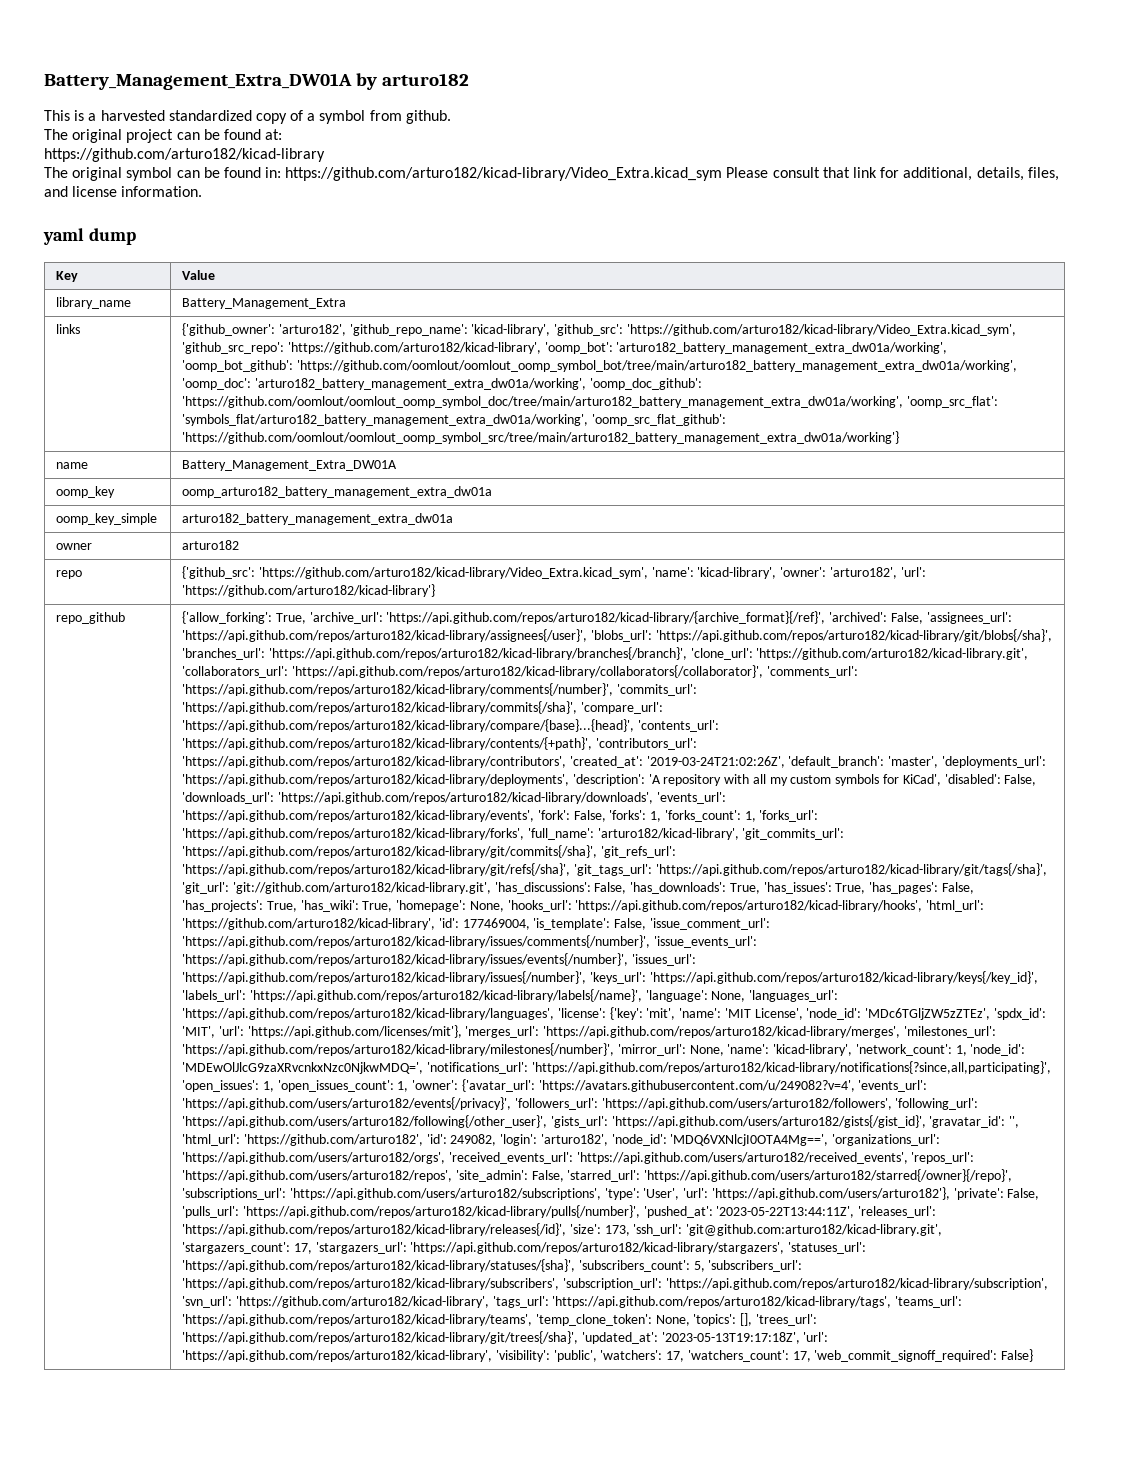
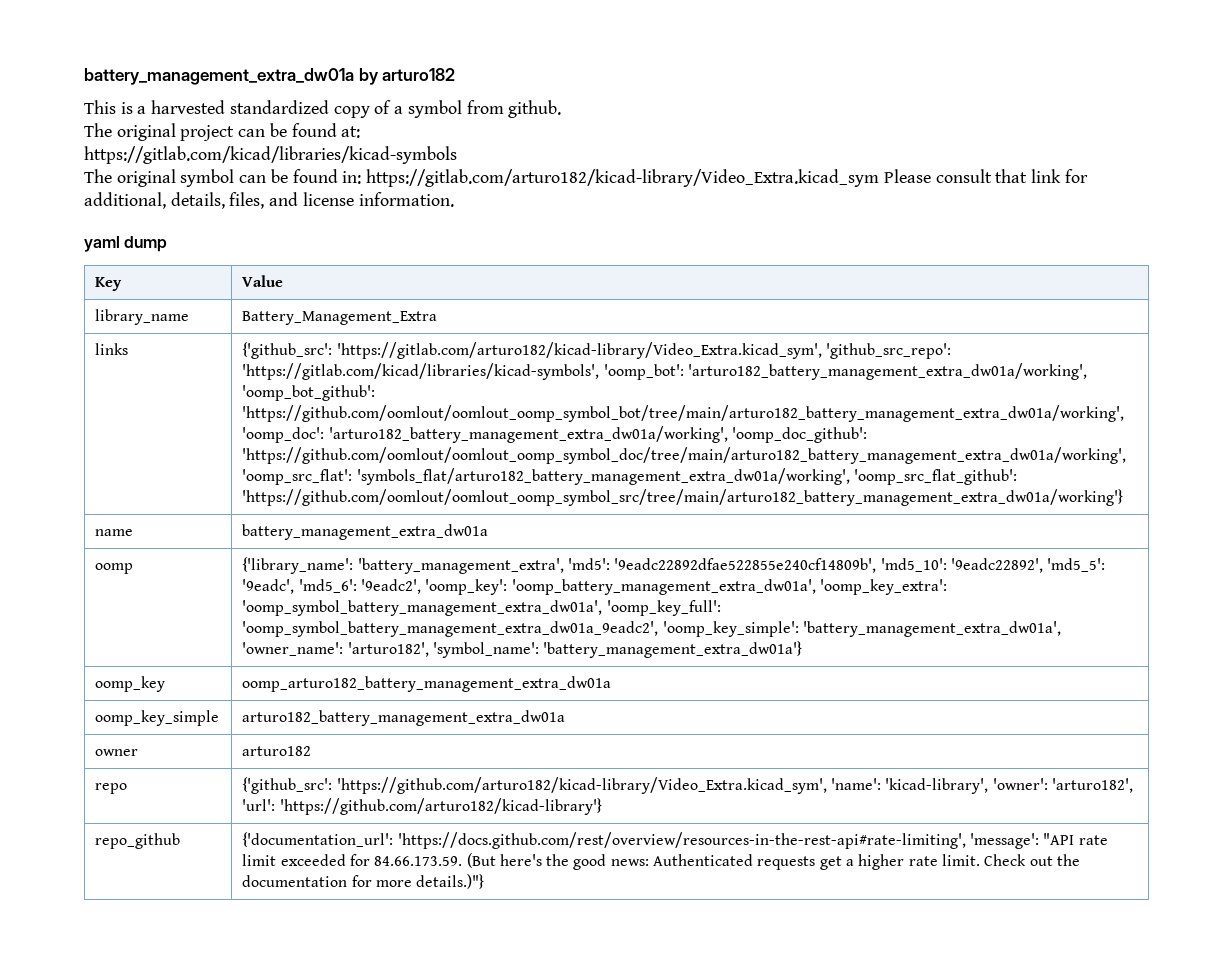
- Battery_Management_Extra_DW01A by arturo182
+ battery_management_extra_dw01a by arturo182
- https://github.com/arturo182/kicad-library
+ https://gitlab.com/kicad/libraries/kicad-symbols
- The original symbol can be found in: https://github.com/arturo182/kicad-library/Video_Extra.kicad_sym Please consult that link for additional, details, files, and license information.
+ The original symbol can be found in: https://gitlab.com/arturo182/kicad-library/Video_Extra.kicad_sym Please consult that link for additional, details, files, and license information.
- links | {'github_owner': 'arturo182', 'github_repo_name': 'kicad-library', 'github_src': 'https://github.com/arturo182/kicad-library/Video_Extra.kicad_sym', 'github_src_repo': 'https://github.com/arturo182/kicad-library', 'oomp_bot': 'arturo182_battery_management_extra_dw01a/working', 'oomp_bot_github': 'https://github.com/oomlout/oomlout_oomp_symbol_bot/tree/main/arturo182_battery_management_extra_dw01a/working', 'oomp_doc': 'arturo182_battery_management_extra_dw01a/working', 'oomp_doc_github': 'https://github.com/oomlout/oomlout_oomp_symbol_doc/tree/main/arturo182_battery_management_extra_dw01a/working', 'oomp_src_flat': 'symbols_flat/arturo182_battery_management_extra_dw01a/working', 'oomp_src_flat_github': 'https://github.com/oomlout/oomlout_oomp_symbol_src/tree/main/arturo182_battery_management_extra_dw01a/working'}
+ links | {'github_src': 'https://gitlab.com/arturo182/kicad-library/Video_Extra.kicad_sym', 'github_src_repo': 'https://gitlab.com/kicad/libraries/kicad-symbols', 'oomp_bot': 'arturo182_battery_management_extra_dw01a/working', 'oomp_bot_github': 'https://github.com/oomlout/oomlout_oomp_symbol_bot/tree/main/arturo182_battery_management_extra_dw01a/working', 'oomp_doc': 'arturo182_battery_management_extra_dw01a/working', 'oomp_doc_github': 'https://github.com/oomlout/oomlout_oomp_symbol_doc/tree/main/arturo182_battery_management_extra_dw01a/working', 'oomp_src_flat': 'symbols_flat/arturo182_battery_management_extra_dw01a/working', 'oomp_src_flat_github': 'https://github.com/oomlout/oomlout_oomp_symbol_src/tree/main/arturo182_battery_management_extra_dw01a/working'}
- name | Battery_Management_Extra_DW01A
+ name | battery_management_extra_dw01a
+ oomp | {'library_name': 'battery_management_extra', 'md5': '9eadc22892dfae522855e240cf14809b', 'md5_10': '9eadc22892', 'md5_5': '9eadc', 'md5_6': '9eadc2', 'oomp_key': 'oomp_battery_management_extra_dw01a', 'oomp_key_extra': 'oomp_symbol_battery_management_extra_dw01a', 'oomp_key_full': 'oomp_symbol_battery_management_extra_dw01a_9eadc2', 'oomp_key_simple': 'battery_management_extra_dw01a', 'owner_name': 'arturo182', 'symbol_name': 'battery_management_extra_dw01a'}
- {'allow_forking': True, 'archive_url': 'https://api.github.com/repos/arturo182/kicad-library/{archive_format}{/ref}', 'archived': False, 'assignees_url': 'https://api.github.com/repos/arturo182/kicad-library/assignees{/user}', 'blobs_url': 'https://api.github.com/repos/arturo182/kicad-library/git/blobs{/sha}', 'branches_url': 'https://api.github.com/repos/arturo182/kicad-library/branches{/branch}', 'clone_url': 'https://github.com/arturo182/kicad-library.git', 'collaborators_url': 'https://api.github.com/repos/arturo182/kicad-library/collaborators{/collaborator}', 'comments_url': 'https://api.github.com/repos/arturo182/kicad-library/comments{/number}', 'commits_url': 'https://api.github.com/repos/arturo182/kicad-library/commits{/sha}', 'compare_url': 'https://api.github.com/repos/arturo182/kicad-library/compare/{base}...{head}', 'contents_url': 'https://api.github.com/repos/arturo182/kicad-library/contents/{+path}', 'contributors_url': 'https://api.github.com/repos/arturo182/kicad-library/contributors', 'created_at': '2019-03-24T21:02:26Z', 'default_branch': 'master', 'deployments_url': 'https://api.github.com/repos/arturo182/kicad-library/deployments', 'description': 'A repository with all my custom symbols for KiCad', 'disabled': False, 'downloads_url': 'https://api.github.com/repos/arturo182/kicad-library/downloads', 'events_url': 'https://api.github.com/repos/arturo182/kicad-library/events', 'fork': False, 'forks': 1, 'forks_count': 1, 'forks_url': 'https://api.github.com/repos/arturo182/kicad-library/forks', 'full_name': 'arturo182/kicad-library', 'git_commits_url': 'https://api.github.com/repos/arturo182/kicad-library/git/commits{/sha}', 'git_refs_url': 'https://api.github.com/repos/arturo182/kicad-library/git/refs{/sha}', 'git_tags_url': 'https://api.github.com/repos/arturo182/kicad-library/git/tags{/sha}', 'git_url': 'git://github.com/arturo182/kicad-library.git', 'has_discussions': False, 'has_downloads': True, 'has_issues': True, 'has_pages': False, 'has_projects': True, 'has_wiki': True, 'homepage': None, 'hooks_url': 'https://api.github.com/repos/arturo182/kicad-library/hooks', 'html_url': 'https://github.com/arturo182/kicad-library', 'id': 177469004, 'is_template': False, 'issue_comment_url': 'https://api.github.com/repos/arturo182/kicad-library/issues/comments{/number}', 'issue_events_url': 'https://api.github.com/repos/arturo182/kicad-library/issues/events{/number}', 'issues_url': 'https://api.github.com/repos/arturo182/kicad-library/issues{/number}', 'keys_url': 'https://api.github.com/repos/arturo182/kicad-library/keys{/key_id}', 'labels_url': 'https://api.github.com/repos/arturo182/kicad-library/labels{/name}', 'language': None, 'languages_url': 'https://api.github.com/repos/arturo182/kicad-library/languages', 'license': {'key': 'mit', 'name': 'MIT License', 'node_id': 'MDc6TGljZW5zZTEz', 'spdx_id': 'MIT', 'url': 'https://api.github.com/licenses/mit'}, 'merges_url': 'https://api.github.com/repos/arturo182/kicad-library/merges', 'milestones_url': 'https://api.github.com/repos/arturo182/kicad-library/milestones{/number}', 'mirror_url': None, 'name': 'kicad-library', 'network_count': 1, 'node_id': 'MDEwOlJlcG9zaXRvcnkxNzc0NjkwMDQ=', 'notifications_url': 'https://api.github.com/repos/arturo182/kicad-library/notifications{?since,all,participating}', 'open_issues': 1, 'open_issues_count': 1, 'owner': {'avatar_url': 'https://avatars.githubusercontent.com/u/249082?v=4', 'events_url': 'https://api.github.com/users/arturo182/events{/privacy}', 'followers_url': 'https://api.github.com/users/arturo182/followers', 'following_url': 'https://api.github.com/users/arturo182/following{/other_user}', 'gists_url': 'https://api.github.com/users/arturo182/gists{/gist_id}', 'gravatar_id': '', 'html_url': 'https://github.com/arturo182', 'id': 249082, 'login': 'arturo182', 'node_id': 'MDQ6VXNlcjI0OTA4Mg==', 'organizations_url': 'https://api.github.com/users/arturo182/orgs', 'received_events_url': 'https://api.github.com/users/arturo182/received_events', 'repos_url': 'https://api.github.com/users/arturo182/repos', 'site_admin': False, 'starred_url': 'https://api.github.com/users/arturo182/starred{/owner}{/repo}', 'subscriptions_url': 'https://api.github.com/users/arturo182/subscriptions', 'type': 'User', 'url': 'https://api.github.com/users/arturo182'}, 'private': False, 'pulls_url': 'https://api.github.com/repos/arturo182/kicad-library/pulls{/number}', 'pushed_at': '2023-05-22T13:44:11Z', 'releases_url': 'https://api.github.com/repos/arturo182/kicad-library/releases{/id}', 'size': 173, 'ssh_url': 'git@github.com:arturo182/kicad-library.git', 'stargazers_count': 17, 'stargazers_url': 'https://api.github.com/repos/arturo182/kicad-library/stargazers', 'statuses_url': 'https://api.github.com/repos/arturo182/kicad-library/statuses/{sha}', 'subscribers_count': 5, 'subscribers_url': 'https://api.github.com/repos/arturo182/kicad-library/subscribers', 'subscription_url': 'https://api.github.com/repos/arturo182/kicad-library/subscription', 'svn_url': 'https://github.com/arturo182/kicad-library', 'tags_url': 'https://api.github.com/repos/arturo182/kicad-library/tags', 'teams_url': 'https://api.github.com/repos/arturo182/kicad-library/teams', 'temp_clone_token': None, 'topics': [], 'trees_url': 'https://api.github.com/repos/arturo182/kicad-library/git/trees{/sha}', 'updated_at': '2023-05-13T19:17:18Z', 'url': 'https://api.github.com/repos/arturo182/kicad-library', 'visibility': 'public', 'watchers': 17, 'watchers_count': 17, 'web_commit_signoff_required': False}
+ {'documentation_url': 'https://docs.github.com/rest/overview/resources-in-the-rest-api#rate-limiting', 'message': "API rate limit exceeded for 84.66.173.59. (But here's the good news: Authenticated requests get a higher rate limit. Check out the documentation for more details.)"}

